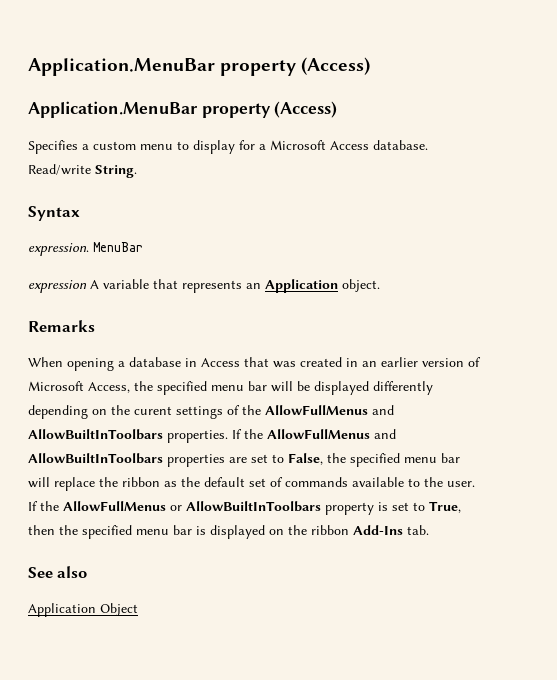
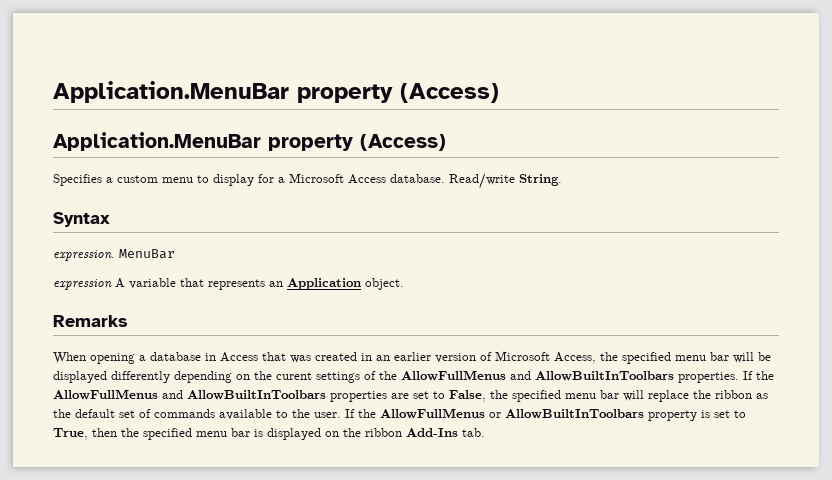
- See also
- Application Object

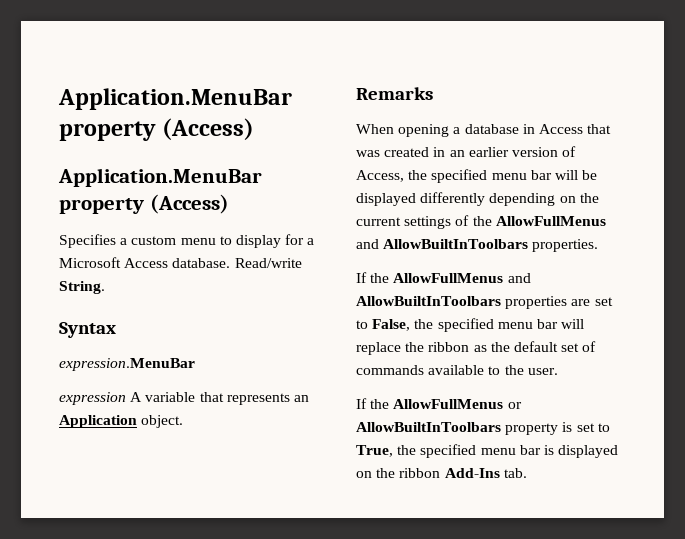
- expression. MenuBar
+ expression.MenuBar
- When opening a database in Access that was created in an earlier version of Microsoft Access, the specified menu bar will be displayed differently depending on the curent settings of the AllowFullMenus and AllowBuiltInToolbars properties. If the AllowFullMenus and AllowBuiltInToolbars properties are set to False, the specified menu bar will replace the ribbon as the default set of commands available to the user. If the AllowFullMenus or AllowBuiltInToolbars property is set to True, then the specified menu bar is displayed on the ribbon Add-Ins tab.
+ When opening a database in Access that was created in an earlier version of Access, the specified menu bar will be displayed differently depending on the current settings of the AllowFullMenus and AllowBuiltInToolbars properties.
+ If the AllowFullMenus and AllowBuiltInToolbars properties are set to False, the specified menu bar will replace the ribbon as the default set of commands available to the user.
+ If the AllowFullMenus or AllowBuiltInToolbars property is set to True, the specified menu bar is displayed on the ribbon Add-Ins tab.

